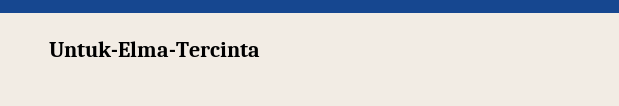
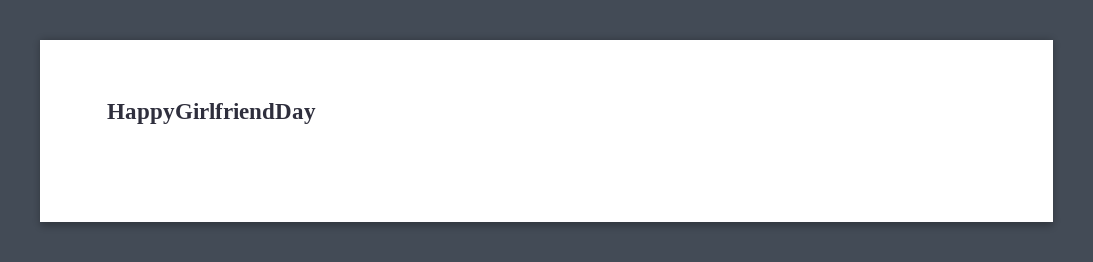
- Untuk-Elma-Tercinta
+ HappyGirlfriendDay

